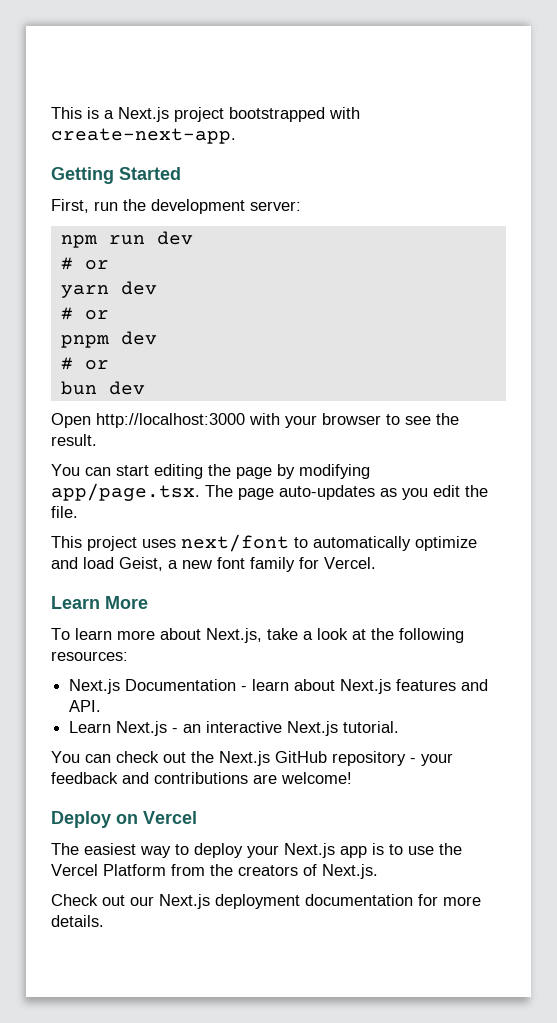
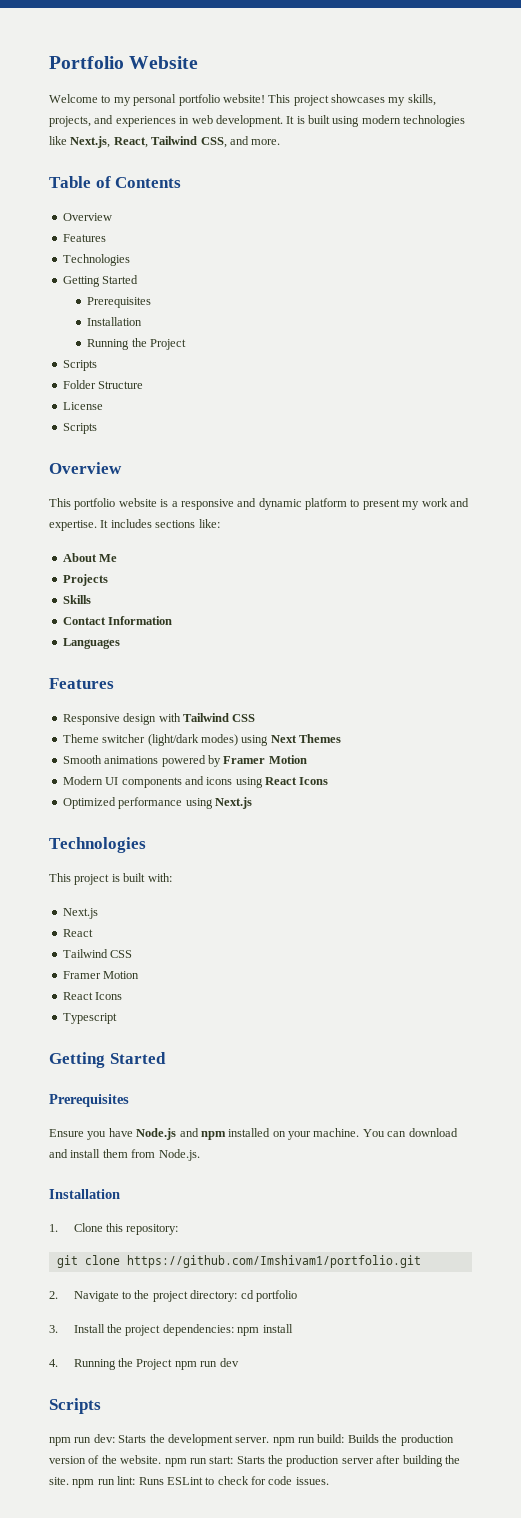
- This is a Next.js project bootstrapped with create-next-app.
+ Portfolio Website
+ Welcome to my personal portfolio website! This project showcases my skills, projects, and experiences in web development. It is built using modern technologies like Next.js, React, Tailwind CSS, and more.
+ Table of Contents
+ Overview
+ Features
+ Technologies
  Getting Started
- First, run the development server:
- npm run dev
- # or
- yarn dev
- # or
- pnpm dev
- # or
- bun dev
- Open http://localhost:3000 with your browser to see the result.
- You can start editing the page by modifying app/page.tsx. The page auto-updates as you edit the file.
- This project uses next/font to automatically optimize and load Geist, a new font family for Vercel.
- Learn More
- To learn more about Next.js, take a look at the following resources:
- Next.js Documentation - learn about Next.js features and API.
- Learn Next.js - an interactive Next.js tutorial.
- You can check out the Next.js GitHub repository - your feedback and contributions are welcome!
- Deploy on Vercel
- The easiest way to deploy your Next.js app is to use the Vercel Platform from the creators of Next.js.
- Check out our Next.js deployment documentation for more details.
+ Prerequisites
+ Installation
+ Running the Project
+ Scripts
+ Folder Structure
+ License
+ Scripts
+ Overview
+ This portfolio website is a responsive and dynamic platform to present my work and expertise. It includes sections like:
+ About Me
+ Projects
+ Skills
+ Contact Information
+ Languages
+ Features
+ Responsive design with Tailwind CSS
+ Theme switcher (light/dark modes) using Next Themes
+ Smooth animations powered by Framer Motion
+ Modern UI components and icons using React Icons
+ Optimized performance using Next.js
+ Technologies
+ This project is built with:
+ Next.js
+ React
+ Tailwind CSS
+ Framer Motion
+ React Icons
+ Typescript
+ Getting Started
+ Prerequisites
+ Ensure you have Node.js and npm installed on your machine. You can download and install them from Node.js.
+ Installation
+ 1. Clone this repository:
+ git clone https://github.com/Imshivam1/portfolio.git
+ 2. Navigate to the project directory: cd portfolio
+ 3. Install the project dependencies: npm install
+ 4. Running the Project npm run dev
+ Scripts
+ npm run dev: Starts the development server. npm run build: Builds the production version of the website. npm run start: Starts the production server after building the site. npm run lint: Runs ESLint to check for code issues.

